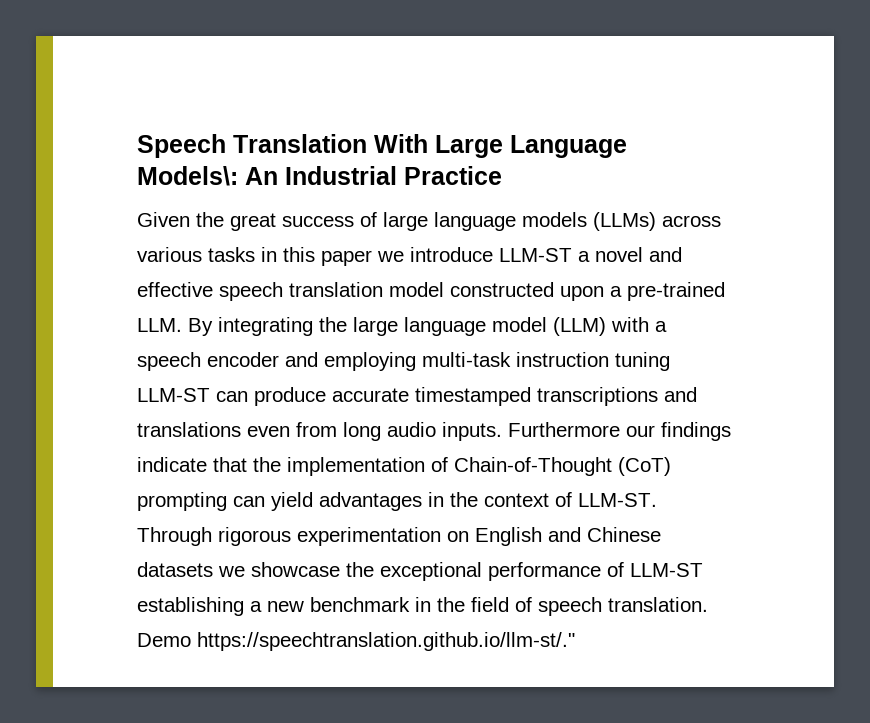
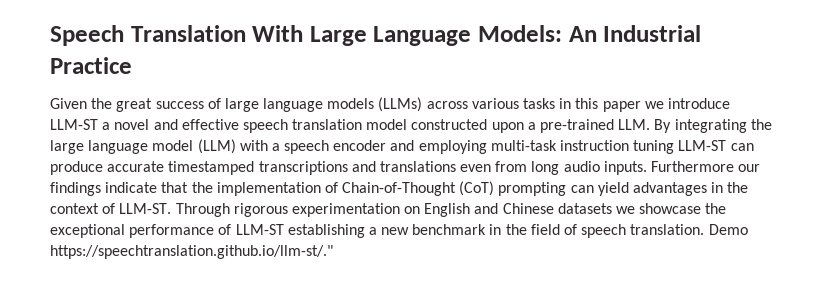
- Speech Translation With Large Language Models\: An Industrial Practice
+ Speech Translation With Large Language Models: An Industrial Practice

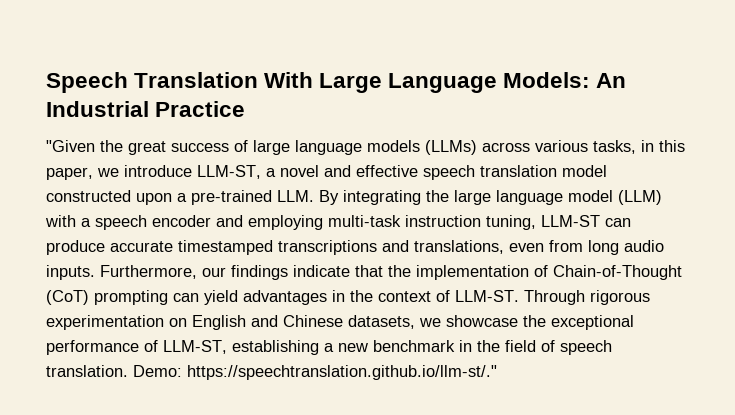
- Given the great success of large language models (LLMs) across various tasks in this paper we introduce LLM-ST a novel and effective speech translation model constructed upon a pre-trained LLM. By integrating the large language model (LLM) with a speech encoder and employing multi-task instruction tuning LLM-ST can produce accurate timestamped transcriptions and translations even from long audio inputs.
+ "Given the great success of large language models (LLMs) across various tasks, in this paper, we introduce LLM-ST, a novel and effective speech translation model constructed upon a pre-trained LLM. By integrating the large language model (LLM) with a speech encoder and employing multi-task instruction tuning, LLM-ST can produce accurate timestamped transcriptions and translations, even from long audio inputs.
- Furthermore our findings indicate that the implementation of Chain-of-Thought (CoT) prompting can yield advantages in the context of LLM-ST.
+ Furthermore, our findings indicate that the implementation of Chain-of-Thought (CoT) prompting can yield advantages in the context of LLM-ST.
- Through rigorous experimentation on English and Chinese datasets we showcase the exceptional performance of LLM-ST establishing a new benchmark in the field of speech translation.
+ Through rigorous experimentation on English and Chinese datasets, we showcase the exceptional performance of LLM-ST, establishing a new benchmark in the field of speech translation.
- Demo https://speechtranslation.github.io/llm-st/."
+ Demo: https://speechtranslation.github.io/llm-st/."

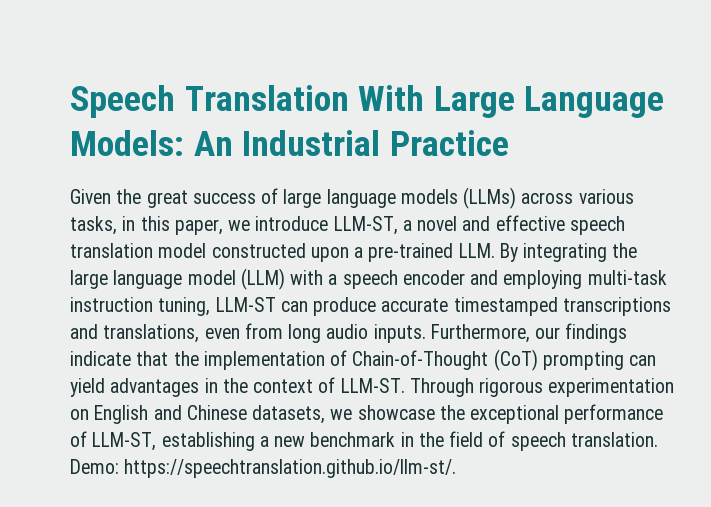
- "Given the great success of large language models (LLMs) across various tasks, in this paper, we introduce LLM-ST, a novel and effective speech translation model constructed upon a pre-trained LLM. By integrating the large language model (LLM) with a speech encoder and employing multi-task instruction tuning, LLM-ST can produce accurate timestamped transcriptions and translations, even from long audio inputs.
+ Given the great success of large language models (LLMs) across various tasks, in this paper, we introduce LLM-ST, a novel and effective speech translation model constructed upon a pre-trained LLM. By integrating the large language model (LLM) with a speech encoder and employing multi-task instruction tuning, LLM-ST can produce accurate timestamped transcriptions and translations, even from long audio inputs.
- Demo: https://speechtranslation.github.io/llm-st/."
+ Demo: https://speechtranslation.github.io/llm-st/.

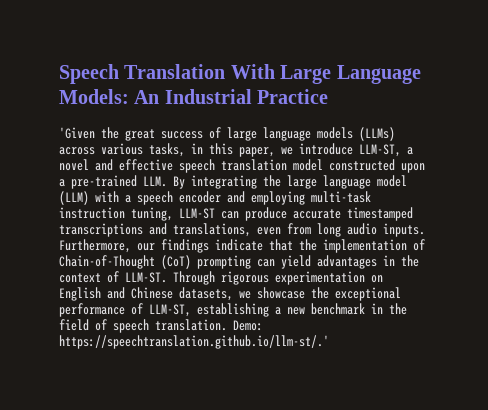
- Given the great success of large language models (LLMs) across various tasks, in this paper, we introduce LLM-ST, a novel and effective speech translation model constructed upon a pre-trained LLM. By integrating the large language model (LLM) with a speech encoder and employing multi-task instruction tuning, LLM-ST can produce accurate timestamped transcriptions and translations, even from long audio inputs.
+ 'Given the great success of large language models (LLMs) across various tasks, in this paper, we introduce LLM-ST, a novel and effective speech translation model constructed upon a pre-trained LLM. By integrating the large language model (LLM) with a speech encoder and employing multi-task instruction tuning, LLM-ST can produce accurate timestamped transcriptions and translations, even from long audio inputs.
- Demo: https://speechtranslation.github.io/llm-st/.
+ Demo: https://speechtranslation.github.io/llm-st/.'

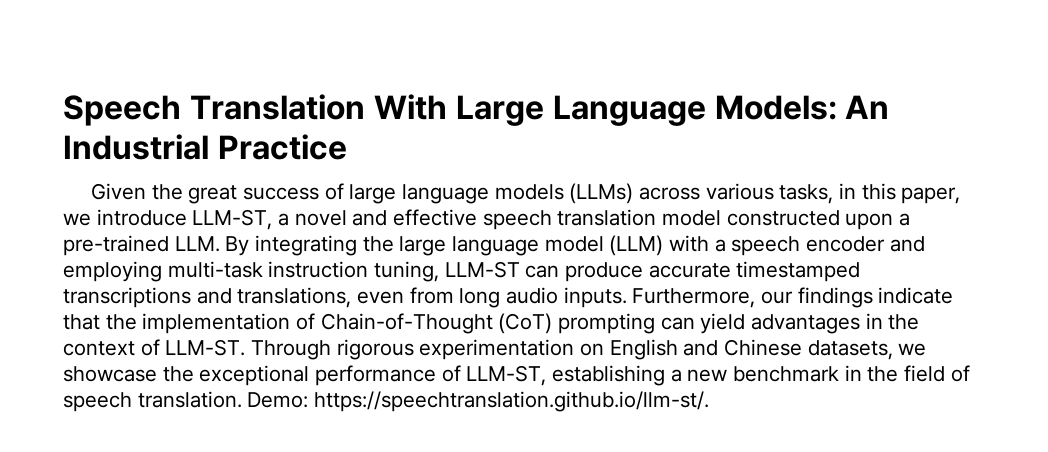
- 'Given the great success of large language models (LLMs) across various tasks, in this paper, we introduce LLM-ST, a novel and effective speech translation model constructed upon a pre-trained LLM. By integrating the large language model (LLM) with a speech encoder and employing multi-task instruction tuning, LLM-ST can produce accurate timestamped transcriptions and translations, even from long audio inputs.
+ Given the great success of large language models (LLMs) across various tasks, in this paper, we introduce LLM-ST, a novel and effective speech translation model constructed upon a pre-trained LLM. By integrating the large language model (LLM) with a speech encoder and employing multi-task instruction tuning, LLM-ST can produce accurate timestamped transcriptions and translations, even from long audio inputs.
- Demo: https://speechtranslation.github.io/llm-st/.'
+ Demo: https://speechtranslation.github.io/llm-st/.

